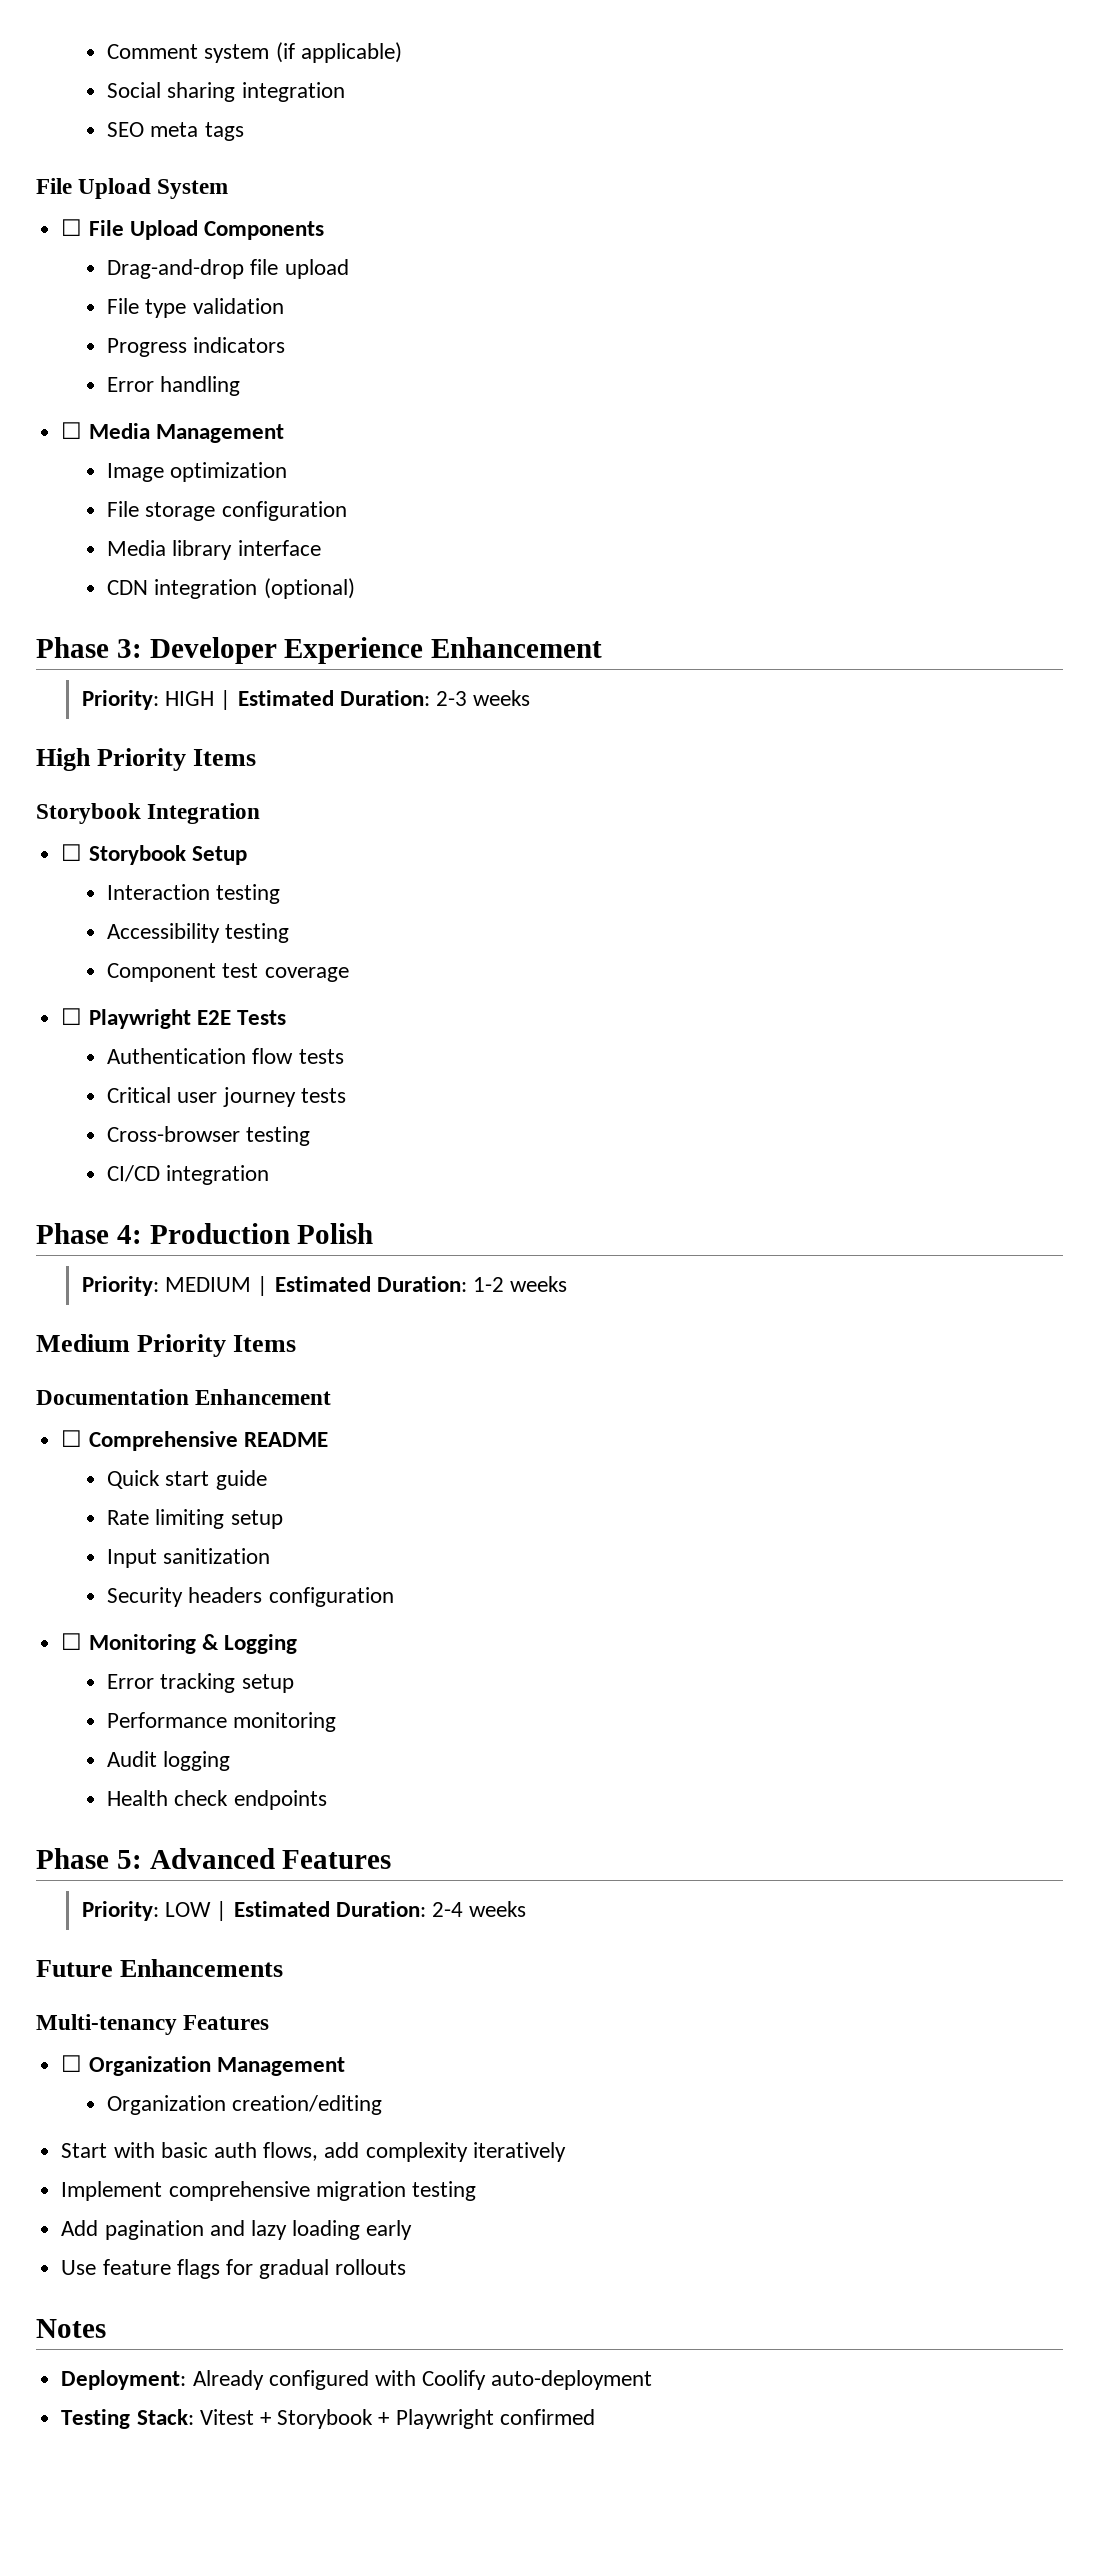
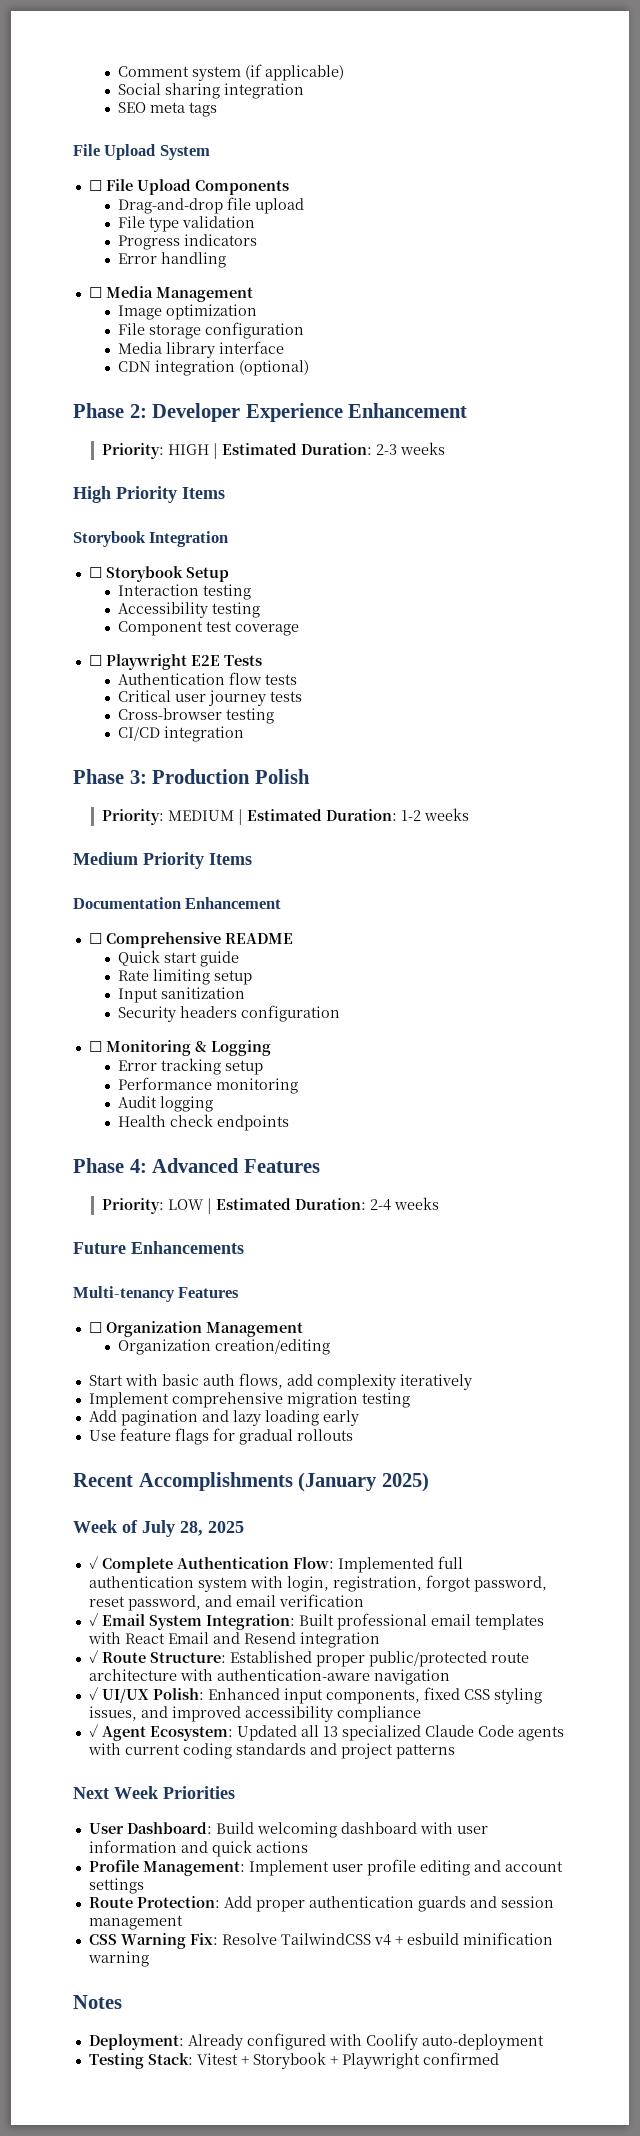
- Phase 3: Developer Experience Enhancement
+ Phase 2: Developer Experience Enhancement
- Phase 4: Production Polish
+ Phase 3: Production Polish
- Phase 5: Advanced Features
+ Phase 4: Advanced Features
+ Recent Accomplishments (January 2025)
+ Week of July 28, 2025
+ ✓ Complete Authentication Flow: Implemented full authentication system with login, registration, forgot password, reset password, and email verification
+ ✓ Email System Integration: Built professional email templates with React Email and Resend integration
+ ✓ Route Structure: Established proper public/protected route architecture with authentication-aware navigation
+ ✓ UI/UX Polish: Enhanced input components, fixed CSS styling issues, and improved accessibility compliance
+ ✓ Agent Ecosystem: Updated all 13 specialized Claude Code agents with current coding standards and project patterns
+ Next Week Priorities
+ User Dashboard: Build welcoming dashboard with user information and quick actions
+ Profile Management: Implement user profile editing and account settings
+ Route Protection: Add proper authentication guards and session management
+ CSS Warning Fix: Resolve TailwindCSS v4 + esbuild minification warning

